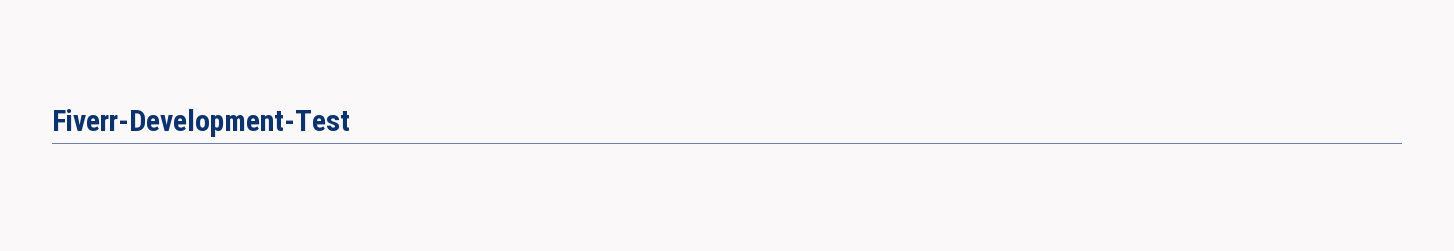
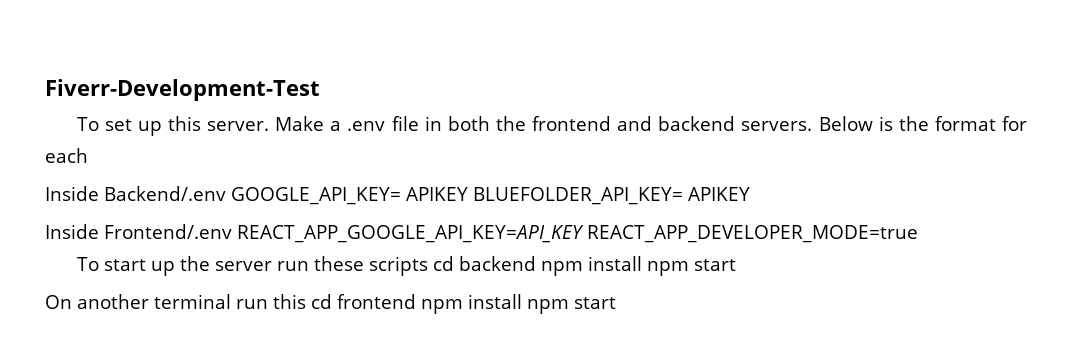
+ To set up this server. Make a .env file in both the frontend and backend servers. Below is the format for each
+ Inside Backend/.env GOOGLE_API_KEY= APIKEY BLUEFOLDER_API_KEY= APIKEY
+ Inside Frontend/.env REACT_APP_GOOGLE_API_KEY=API_KEY REACT_APP_DEVELOPER_MODE=true
+ To start up the server run these scripts cd backend npm install npm start
+ On another terminal run this cd frontend npm install npm start

